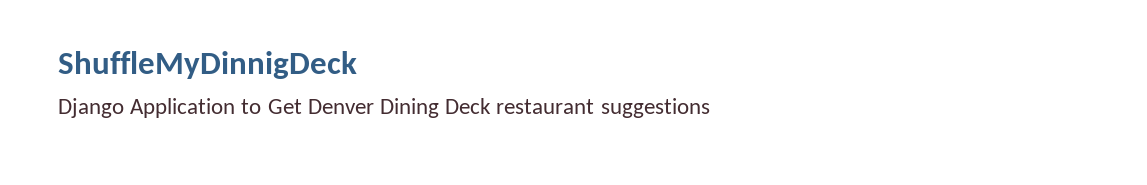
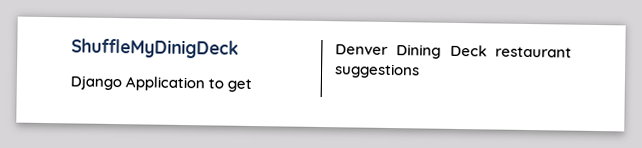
- ShuffleMyDinnigDeck
+ ShuffleMyDinigDeck
- Django Application to Get Denver Dining Deck restaurant suggestions
+ Django Application to get Denver Dining Deck restaurant suggestions

